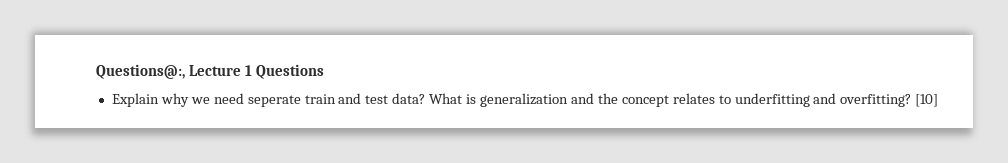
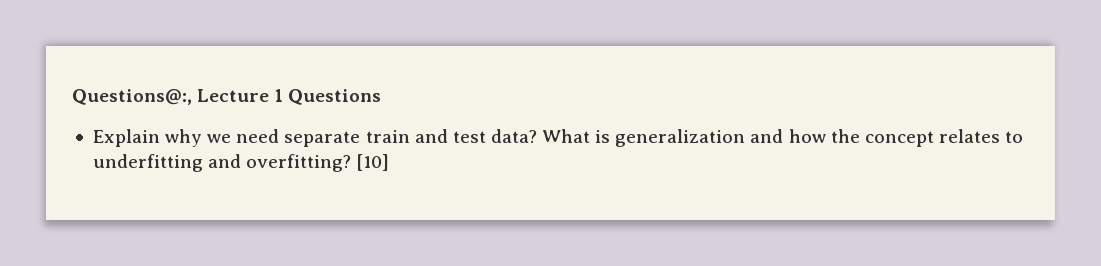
- Explain why we need seperate train and test data?
+ Explain why we need separate train and test data?
- What is generalization and the concept relates to underfitting and overfitting?
+ What is generalization and how the concept relates to underfitting and overfitting?

